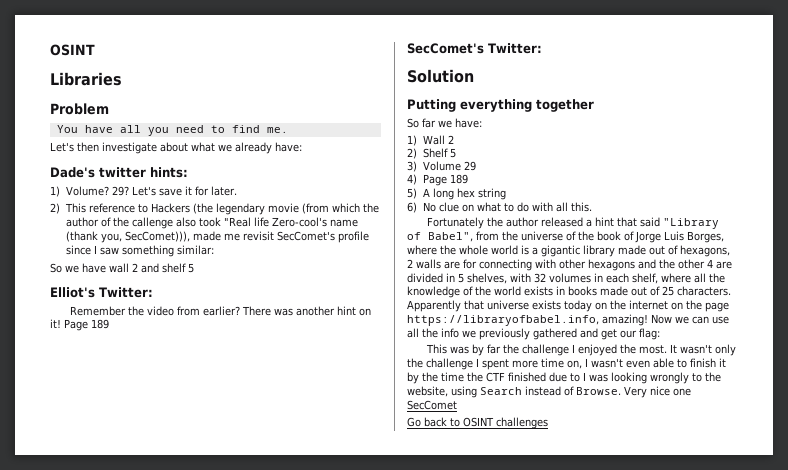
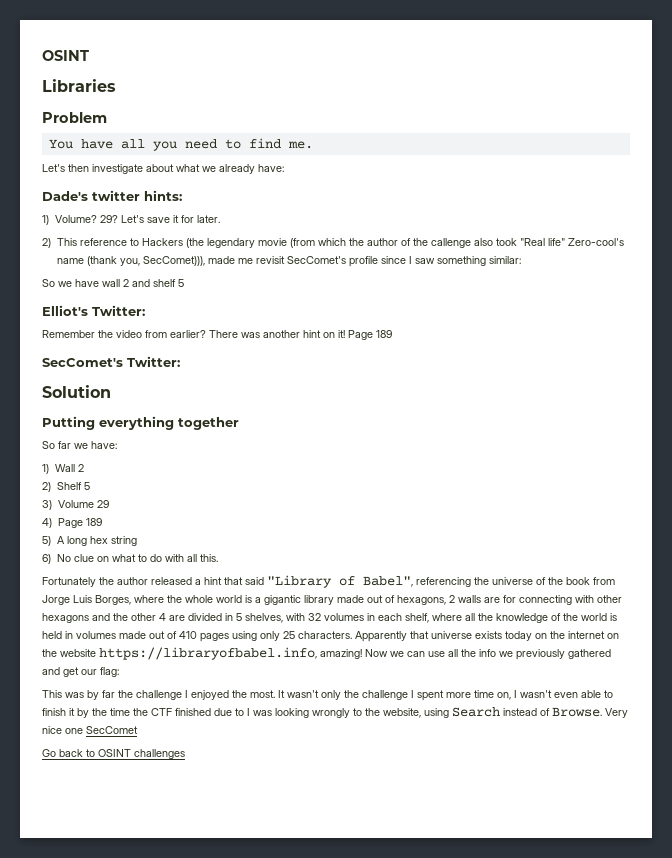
- 2) This reference to Hackers (the legendary movie (from which the author of the callenge also took "Real life Zero-cool's name (thank you, SecComet))), made me revisit SecComet's profile since I saw something similar:
+ 2) This reference to Hackers (the legendary movie (from which the author of the callenge also took "Real life" Zero-cool's name (thank you, SecComet))), made me revisit SecComet's profile since I saw something similar:
- Fortunately the author released a hint that said "Library of Babel", from the universe of the book of Jorge Luis Borges, where the whole world is a gigantic library made out of hexagons, 2 walls are for connecting with other hexagons and the other 4 are divided in 5 shelves, with 32 volumes in each shelf, where all the knowledge of the world exists in books made out of 25 characters.
+ Fortunately the author released a hint that said "Library of Babel", referencing the universe of the book from Jorge Luis Borges, where the whole world is a gigantic library made out of hexagons, 2 walls are for connecting with other hexagons and the other 4 are divided in 5 shelves, with 32 volumes in each shelf, where all the knowledge of the world is held in volumes made out of 410 pages using only 25 characters.
- Apparently that universe exists today on the internet on the page https://libraryofbabel.info, amazing!
+ Apparently that universe exists today on the internet on the website https://libraryofbabel.info, amazing!

